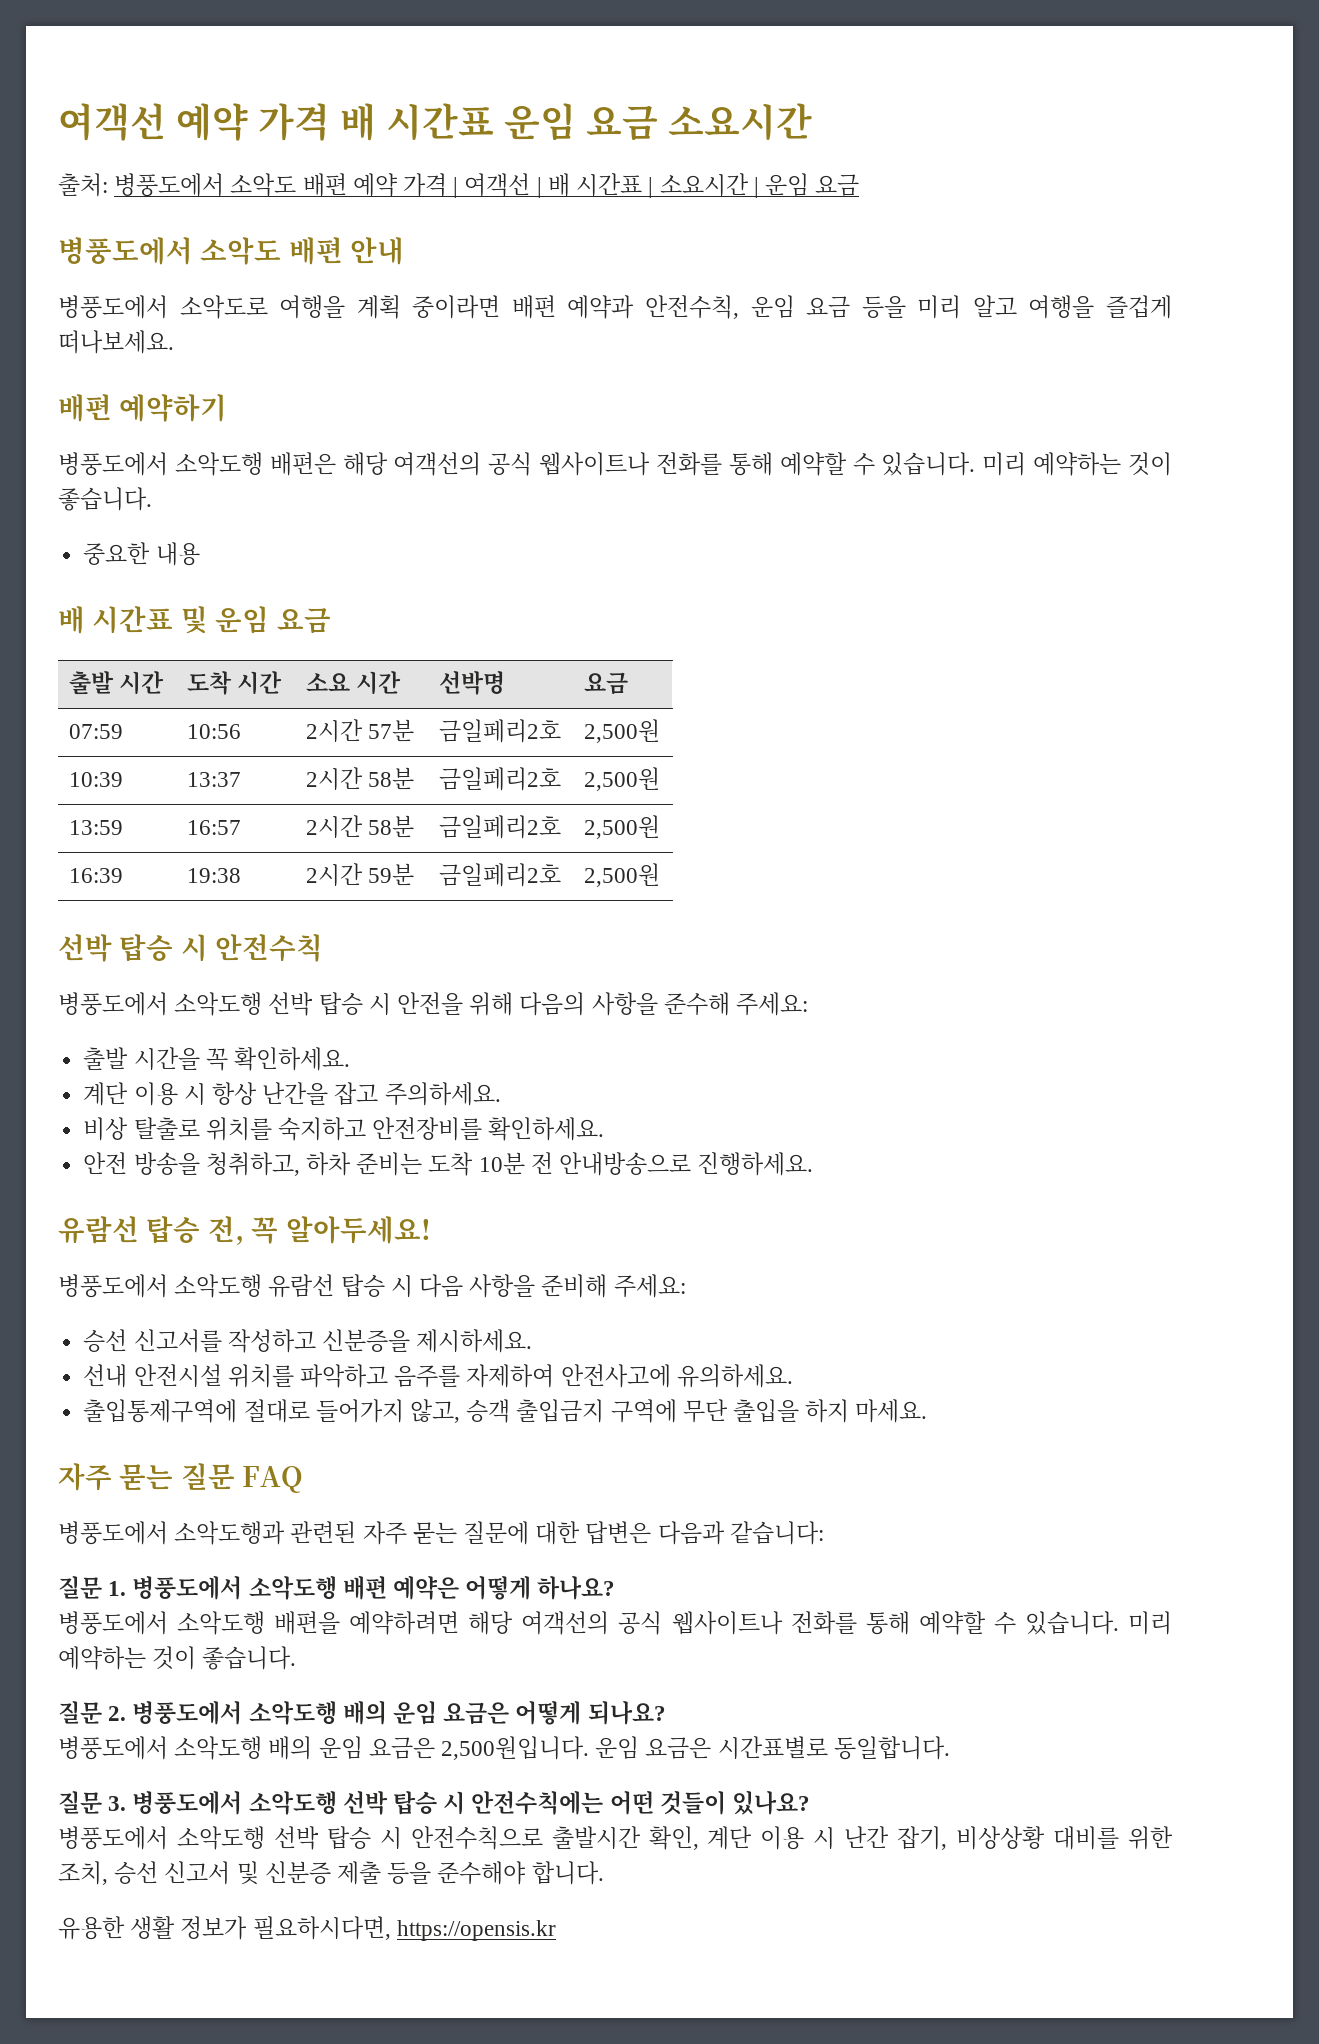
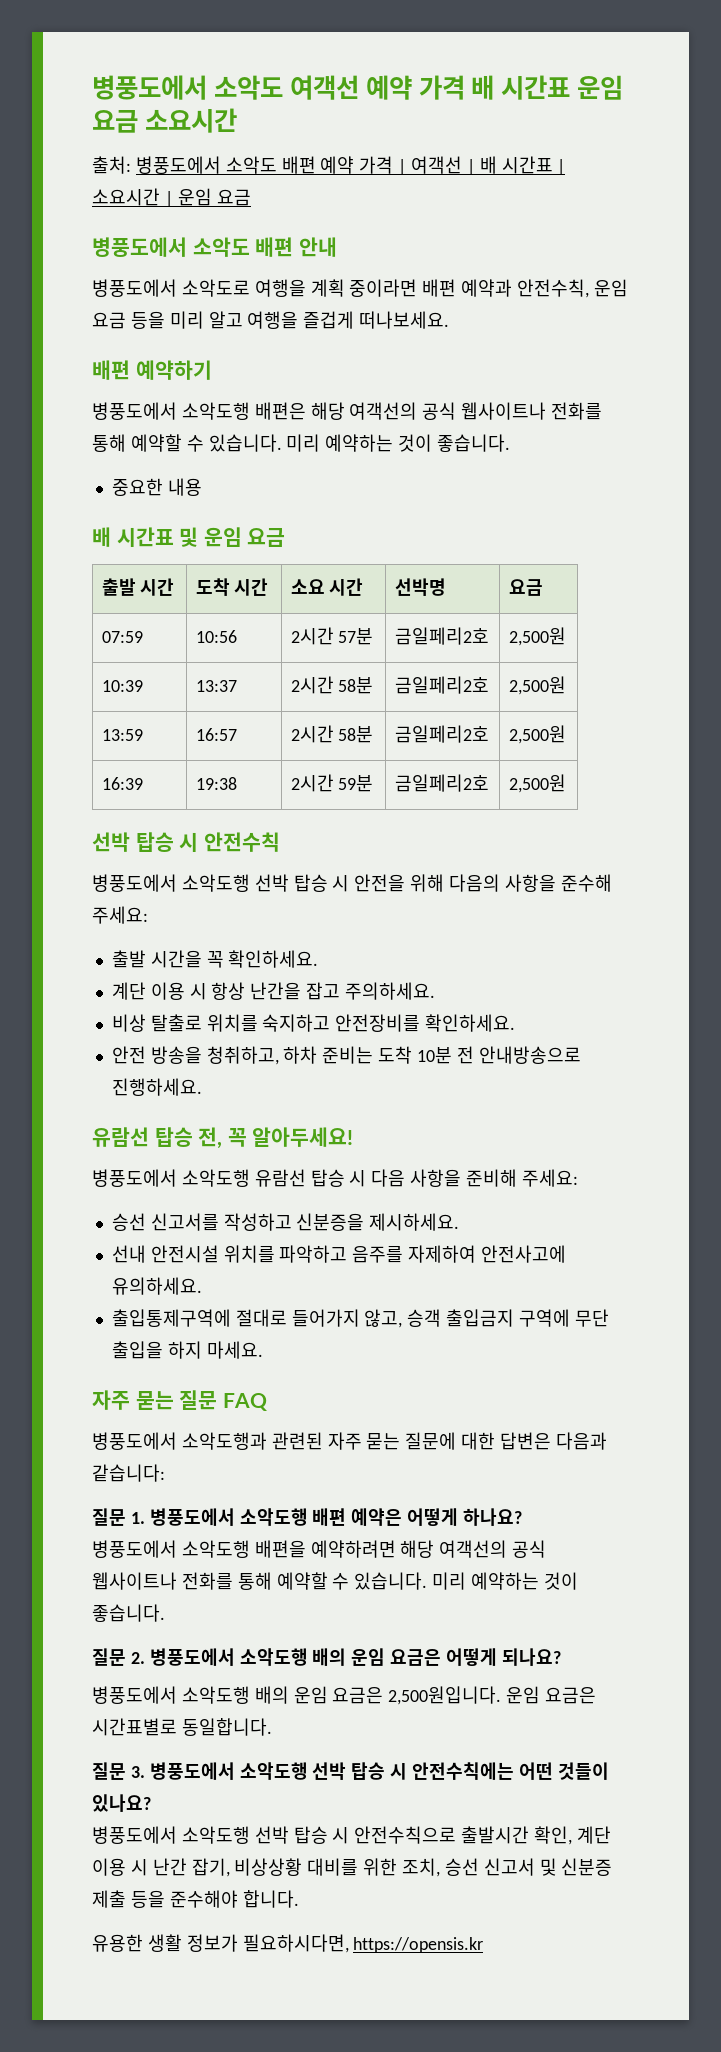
- 여객선 예약 가격 배 시간표 운임 요금 소요시간
+ 병풍도에서 소악도 여객선 예약 가격 배 시간표 운임 요금 소요시간

